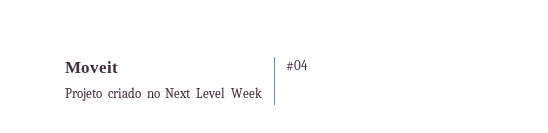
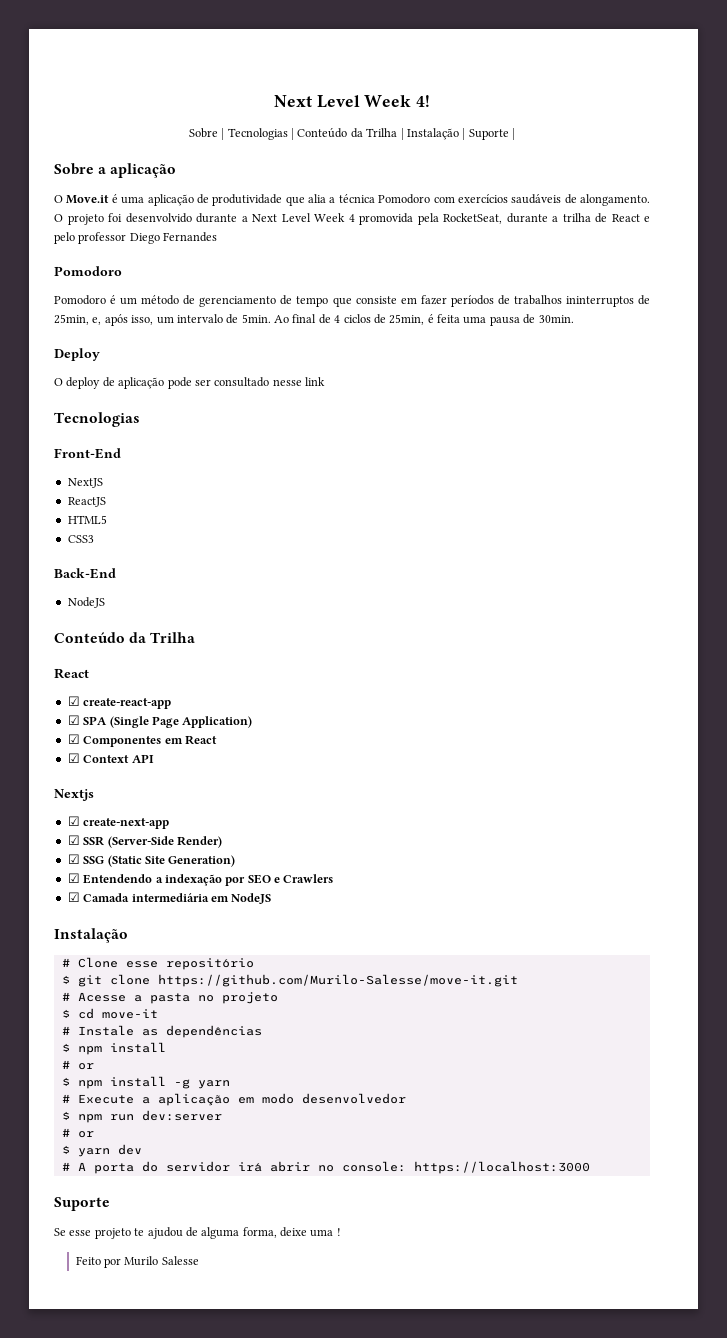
- Moveit
- Projeto criado no Next Level Week #04
+ Next Level Week 4!
+ Sobre | Tecnologias | Conteúdo da Trilha | Instalação | Suporte |
+ Sobre a aplicação
+ O Move.it é uma aplicação de produtividade que alia a técnica Pomodoro com exercícios saudáveis de alongamento. O projeto foi desenvolvido durante a Next Level Week 4 promovida pela RocketSeat, durante a trilha de React e pelo professor Diego Fernandes
+ Pomodoro
+ Pomodoro é um método de gerenciamento de tempo que consiste em fazer períodos de trabalhos ininterruptos de 25min, e, após isso, um intervalo de 5min. Ao final de 4 ciclos de 25min, é feita uma pausa de 30min.
+ Deploy
+ O deploy de aplicação pode ser consultado nesse link
+ Tecnologias
+ Front-End
+ NextJS
+ ReactJS
+ HTML5
+ CSS3
+ Back-End
+ NodeJS
+ Conteúdo da Trilha
+ React
+ ☑ create-react-app
+ ☑ SPA (Single Page Application)
+ ☑ Componentes em React
+ ☑ Context API
+ Nextjs
+ ☑ create-next-app
+ ☑ SSR (Server-Side Render)
+ ☑ SSG (Static Site Generation)
+ ☑ Entendendo a indexação por SEO e Crawlers
+ ☑ Camada intermediária em NodeJS
+ Instalação
+ # Clone esse repositório
+ $ git clone https://github.com/Murilo-Salesse/move-it.git
+ # Acesse a pasta no projeto
+ $ cd move-it
+ # Instale as dependências
+ $ npm install
+ # or
+ $ npm install -g yarn
+ # Execute a aplicação em modo desenvolvedor
+ $ npm run dev:server
+ # or
+ $ yarn dev
+ # A porta do servidor irá abrir no console: https://localhost:3000
+ Suporte
+ Se esse projeto te ajudou de alguma forma, deixe uma !
+ Feito por Murilo Salesse

